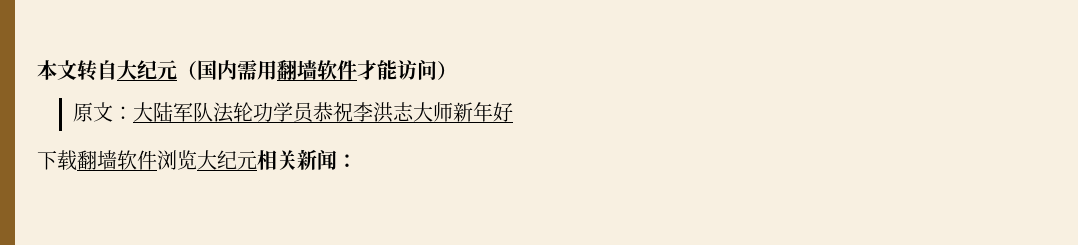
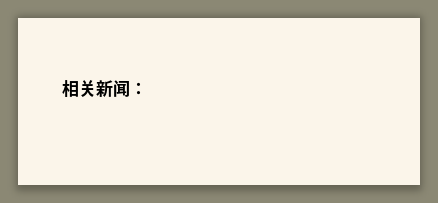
- 本文转自大纪元（国内需用翻墙软件才能访问）
- 原文：大陆军队法轮功学员恭祝李洪志大师新年好
- 下载翻墙软件浏览大纪元相关新闻：
+ 相关新闻：

